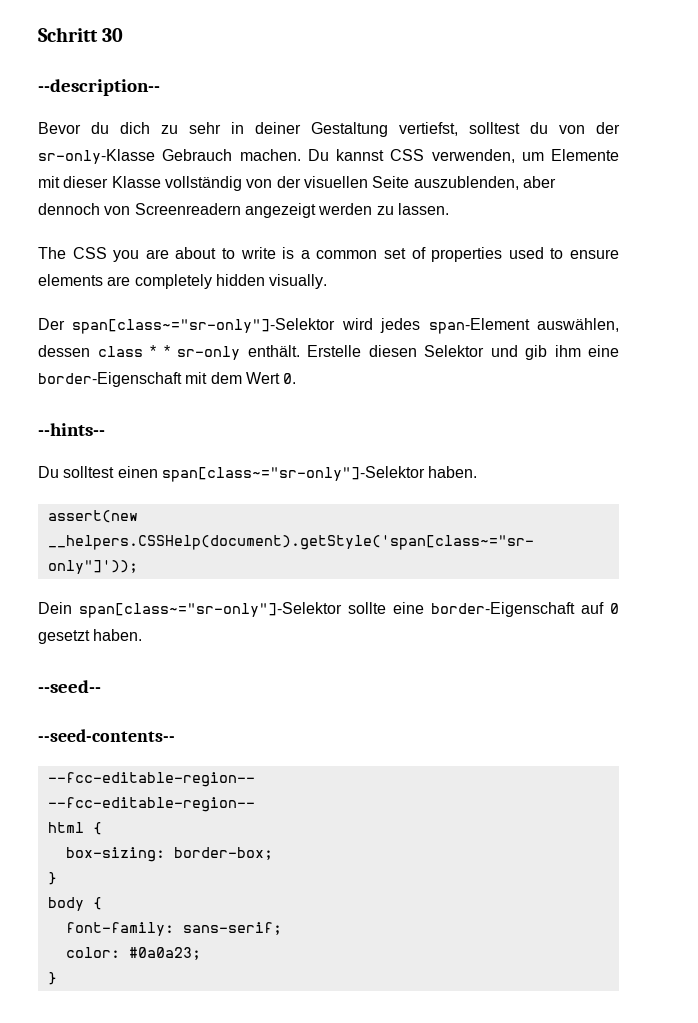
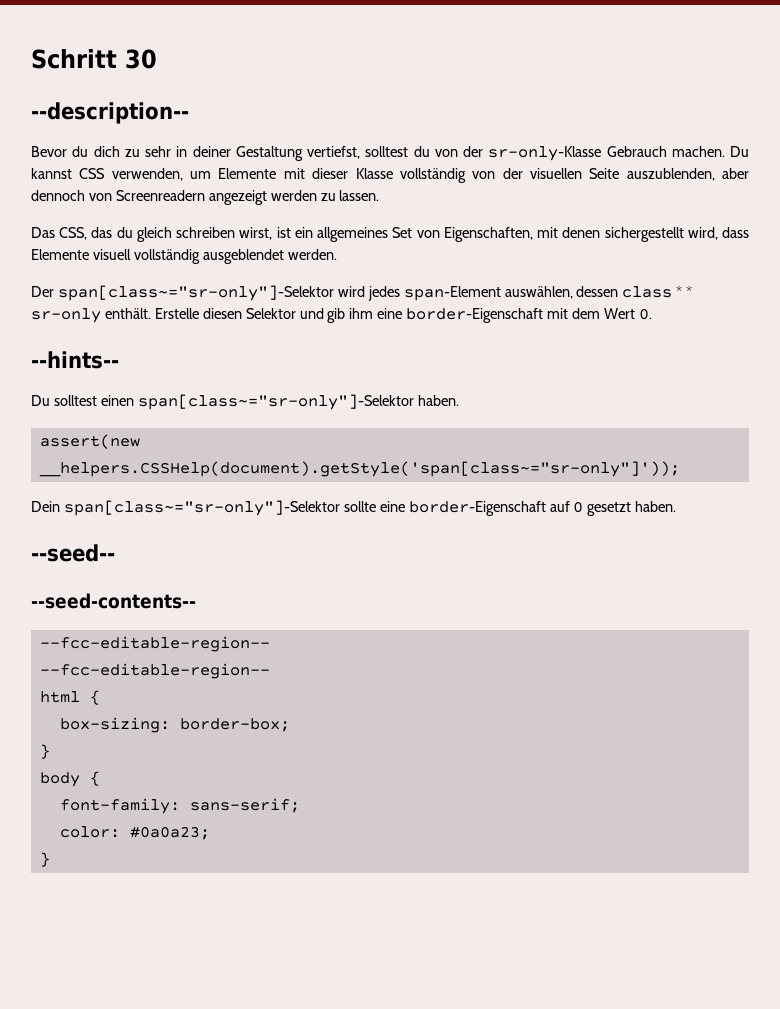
- The CSS you are about to write is a common set of properties used to ensure elements are completely hidden visually.
+ Das CSS, das du gleich schreiben wirst, ist ein allgemeines Set von Eigenschaften, mit denen sichergestellt wird, dass Elemente visuell vollständig ausgeblendet werden.

